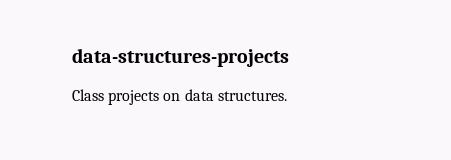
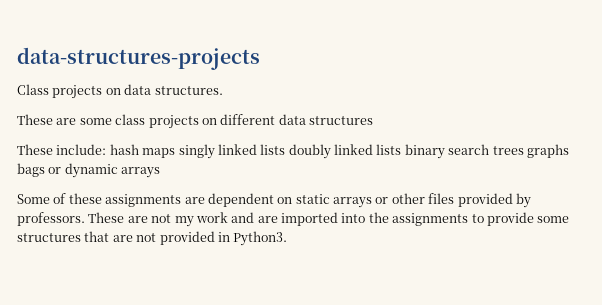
+ These are some class projects on different data structures
+ These include: hash maps singly linked lists doubly linked lists binary search trees graphs bags or dynamic arrays
+ Some of these assignments are dependent on static arrays or other files provided by professors. These are not my work and are imported into the assignments to provide some structures that are not provided in Python3.

